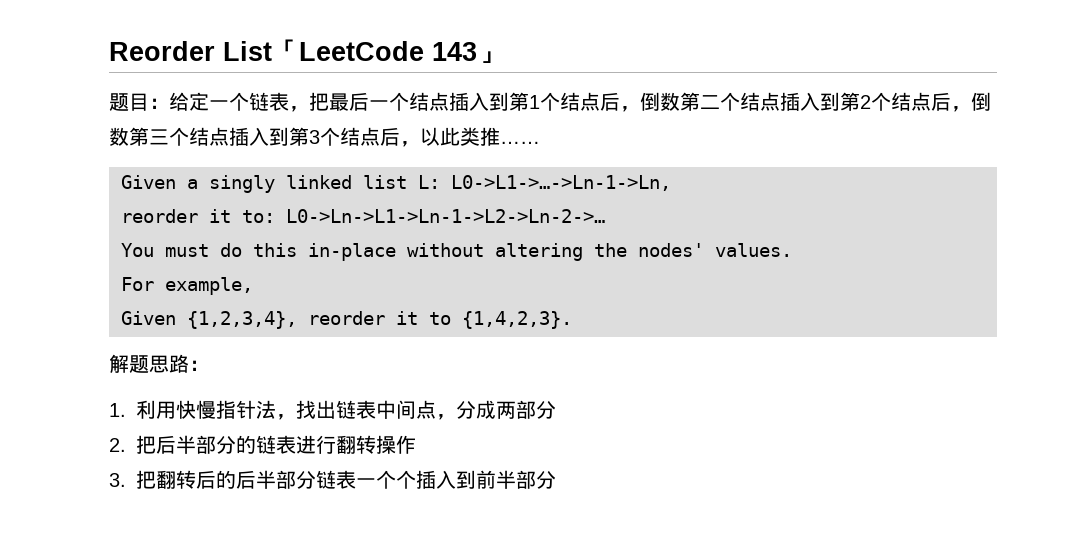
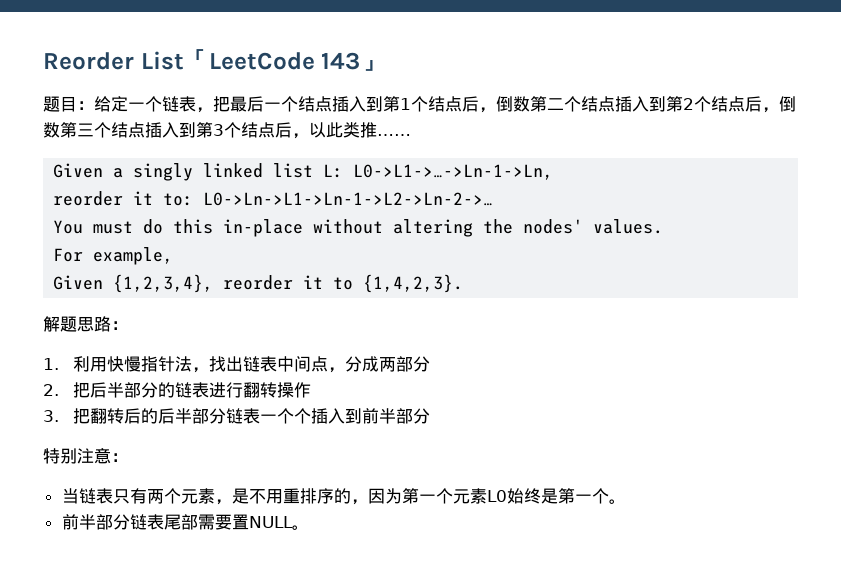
+ 特别注意：
+ 当链表只有两个元素，是不用重排序的，因为第一个元素L0始终是第一个。
+ 前半部分链表尾部需要置NULL。

